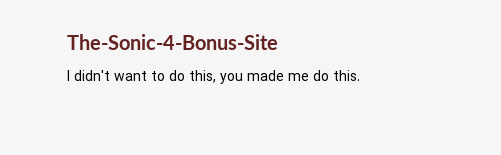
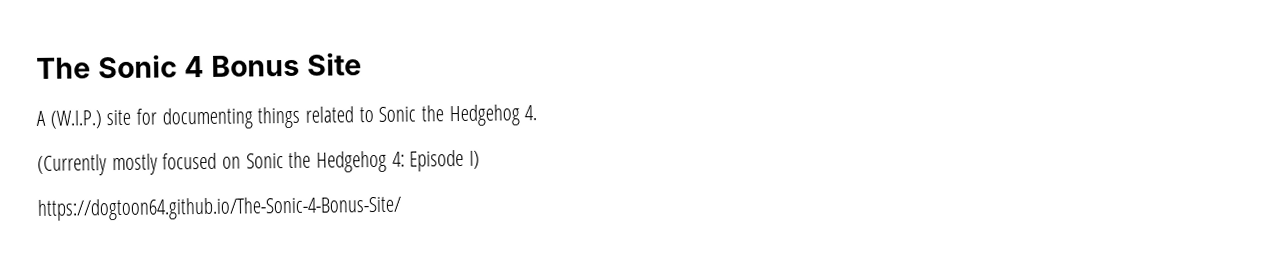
- The-Sonic-4-Bonus-Site
- I didn't want to do this, you made me do this.
+ The Sonic 4 Bonus Site
+ A (W.I.P.) site for documenting things related to Sonic the Hedgehog 4.
+ (Currently mostly focused on Sonic the Hedgehog 4: Episode I)
+ https://dogtoon64.github.io/The-Sonic-4-Bonus-Site/

